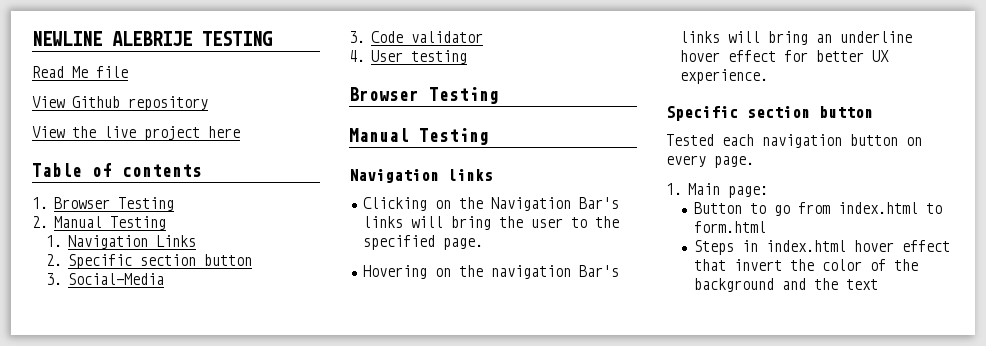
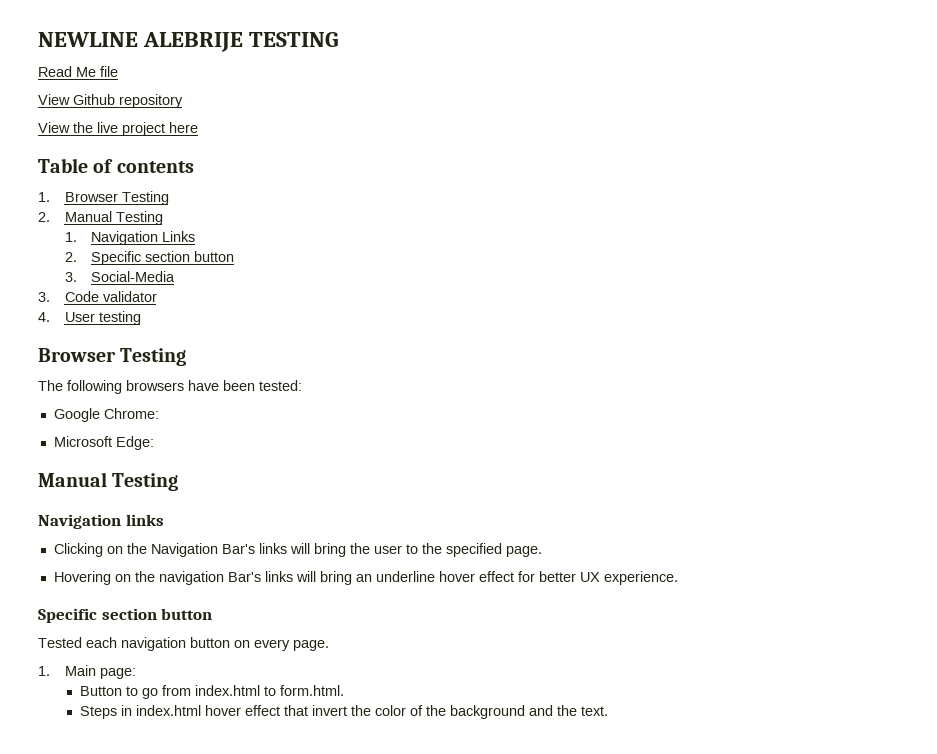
+ The following browsers have been tested:
+ Google Chrome:
+ Microsoft Edge:
- Button to go from index.html to form.html
+ Button to go from index.html to form.html.
- Steps in index.html hover effect that invert the color of the background and the text
+ Steps in index.html hover effect that invert the color of the background and the text.

